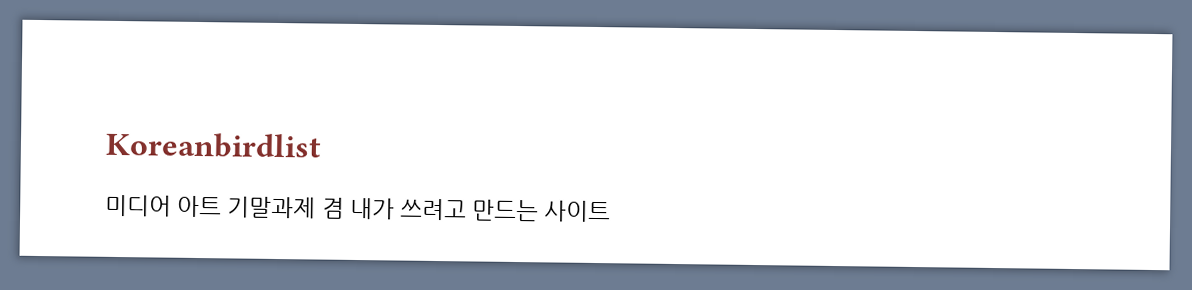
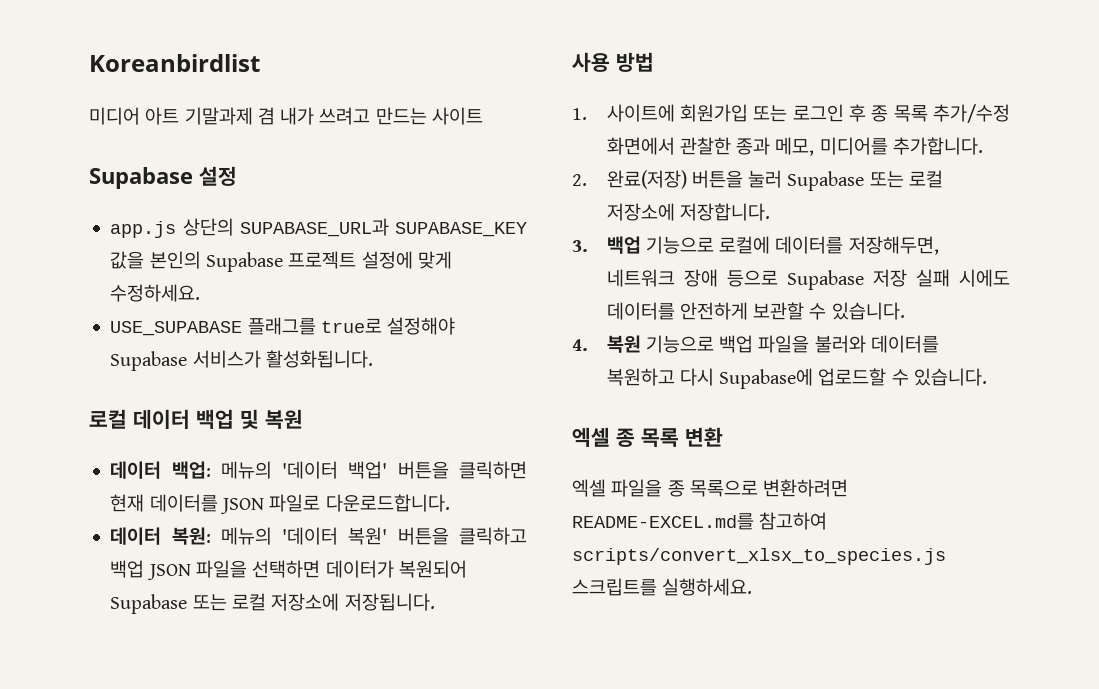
+ Supabase 설정
+ app.js 상단의 SUPABASE_URL과 SUPABASE_KEY 값을 본인의 Supabase 프로젝트 설정에 맞게 수정하세요.
+ USE_SUPABASE 플래그를 true로 설정해야 Supabase 서비스가 활성화됩니다.
+ 로컬 데이터 백업 및 복원
+ 데이터 백업: 메뉴의 '데이터 백업' 버튼을 클릭하면 현재 데이터를 JSON 파일로 다운로드합니다.
+ 데이터 복원: 메뉴의 '데이터 복원' 버튼을 클릭하고 백업 JSON 파일을 선택하면 데이터가 복원되어 Supabase 또는 로컬 저장소에 저장됩니다.
+ 사용 방법
+ 1. 사이트에 회원가입 또는 로그인 후 종 목록 추가/수정 화면에서 관찰한 종과 메모, 미디어를 추가합니다.
+ 2. 완료(저장) 버튼을 눌러 Supabase 또는 로컬 저장소에 저장합니다.
+ 3. 백업 기능으로 로컬에 데이터를 저장해두면, 네트워크 장애 등으로 Supabase 저장 실패 시에도 데이터를 안전하게 보관할 수 있습니다.
+ 4. 복원 기능으로 백업 파일을 불러와 데이터를 복원하고 다시 Supabase에 업로드할 수 있습니다.
+ 엑셀 종 목록 변환
+ 엑셀 파일을 종 목록으로 변환하려면 README-EXCEL.md를 참고하여 scripts/convert_xlsx_to_species.js 스크립트를 실행하세요.

